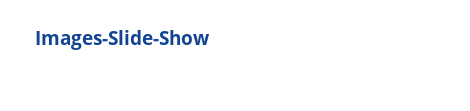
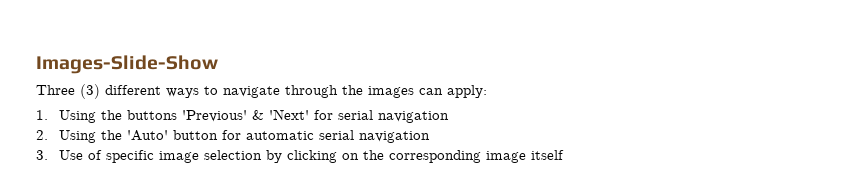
+ Three (3) different ways to navigate through the images can apply:
+ 1. Using the buttons 'Previous' & 'Next' for serial navigation
+ 2. Using the 'Auto' button for automatic serial navigation
+ 3. Use of specific image selection by clicking on the corresponding image itself

